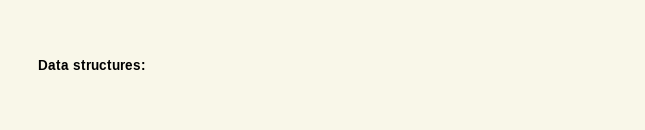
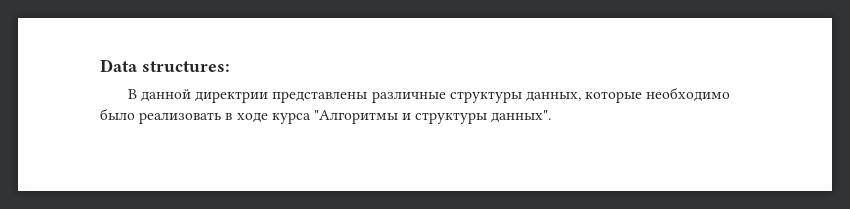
+ В данной директрии представлены различные структуры данных, которые необходимо было реализовать в ходе курса "Алгоритмы и структуры данных".

